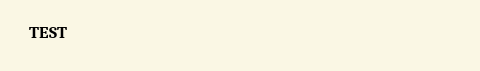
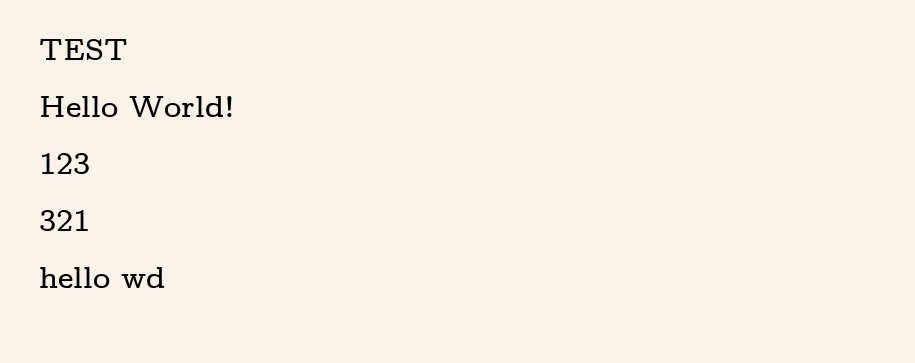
+ Hello World!
+ 123
+ 321
+ hello wd

